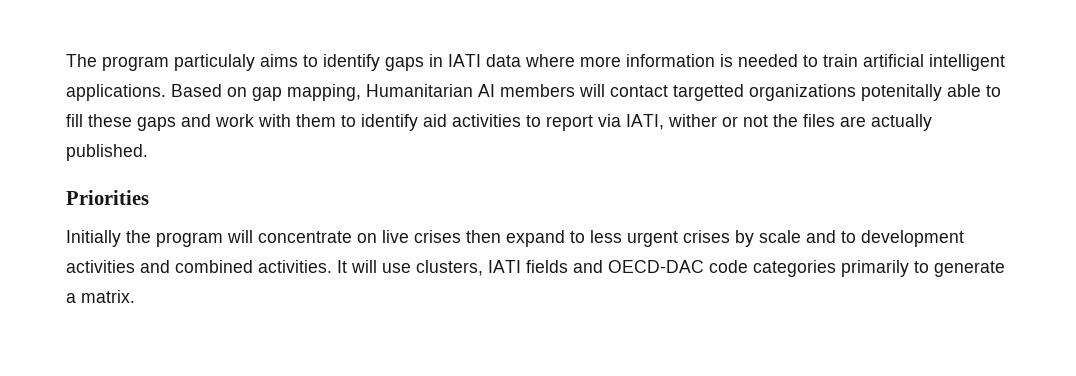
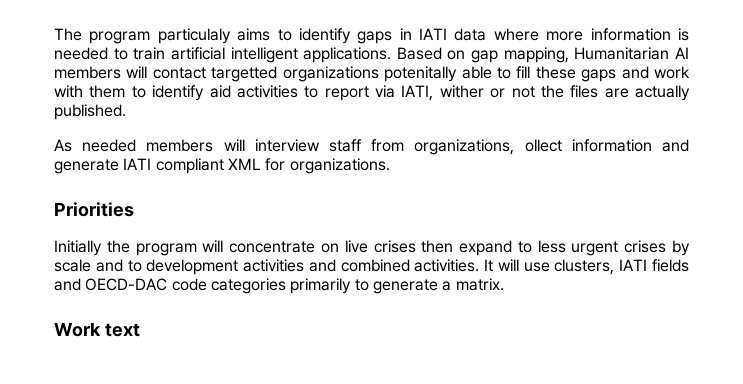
+ As needed members will interview staff from organizations, ollect information and generate IATI compliant XML for organizations.
+ Work text

